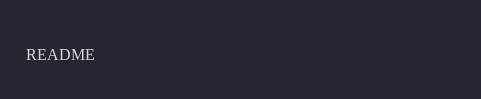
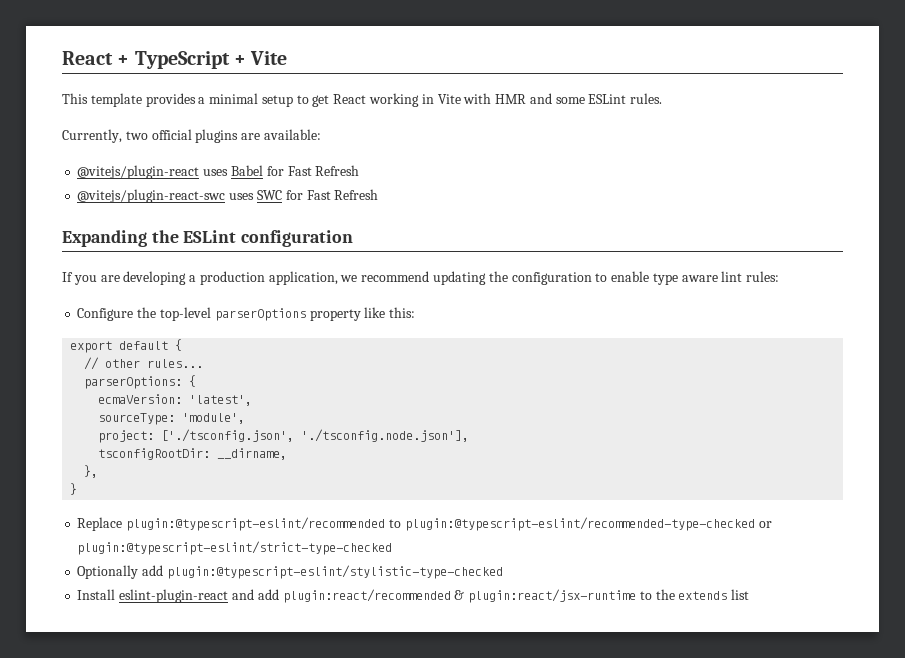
- README
+ React + TypeScript + Vite
+ This template provides a minimal setup to get React working in Vite with HMR and some ESLint rules.
+ Currently, two official plugins are available:
+ @vitejs/plugin-react uses Babel for Fast Refresh
+ @vitejs/plugin-react-swc uses SWC for Fast Refresh
+ Expanding the ESLint configuration
+ If you are developing a production application, we recommend updating the configuration to enable type aware lint rules:
+ Configure the top-level parserOptions property like this:
+ export default {
+ // other rules...
+ parserOptions: {
+ ecmaVersion: 'latest',
+ sourceType: 'module',
+ project: ['./tsconfig.json', './tsconfig.node.json'],
+ tsconfigRootDir: __dirname,
+ },
+ }
+ Replace plugin:@typescript-eslint/recommended to plugin:@typescript-eslint/recommended-type-checked or plugin:@typescript-eslint/strict-type-checked
+ Optionally add plugin:@typescript-eslint/stylistic-type-checked
+ Install eslint-plugin-react and add plugin:react/recommended & plugin:react/jsx-runtime to the extends list

